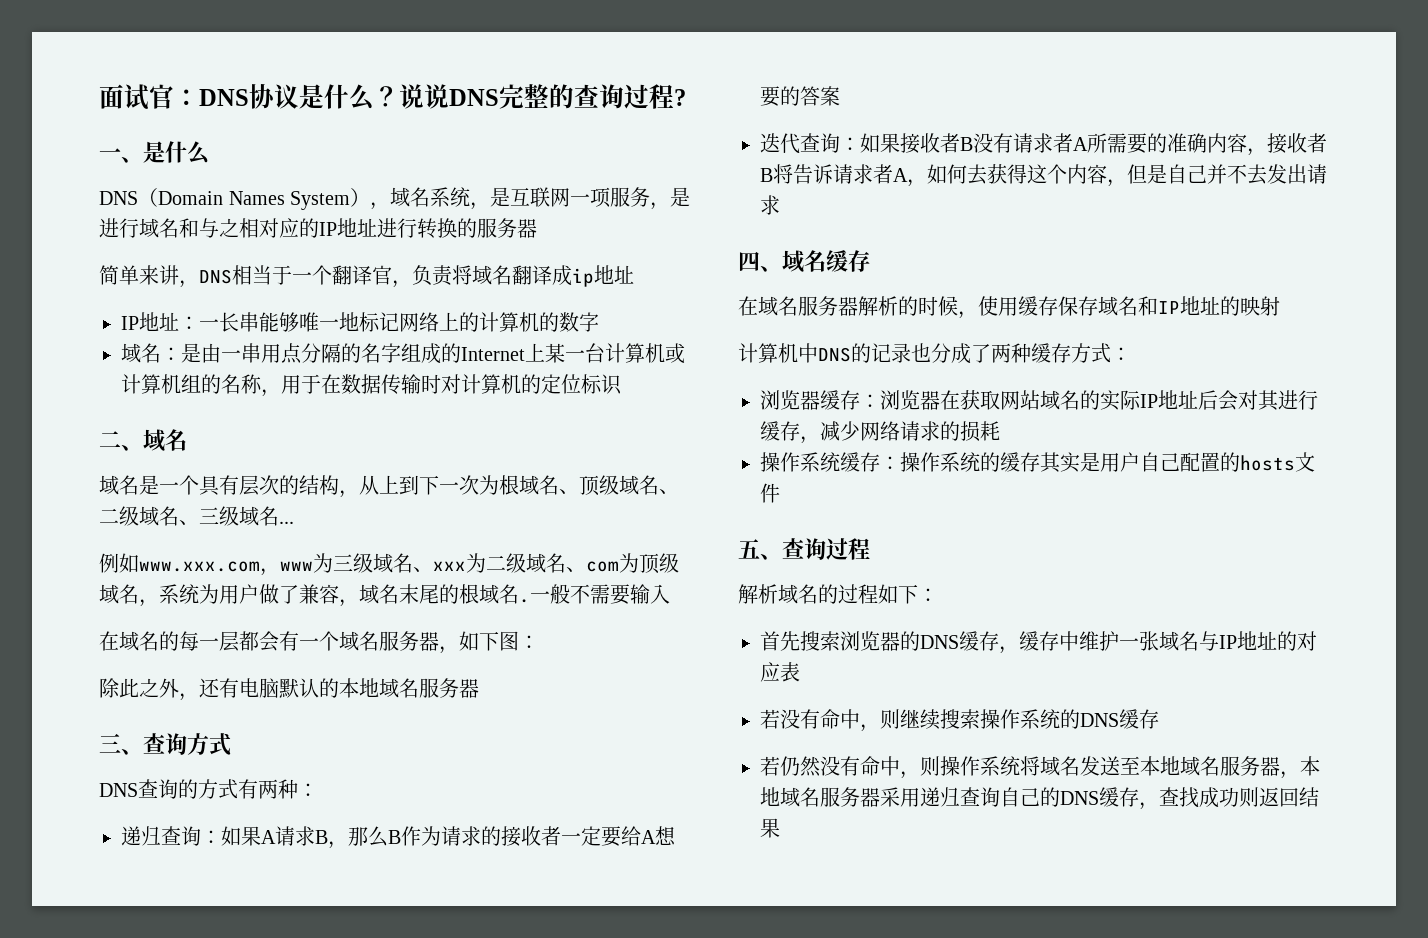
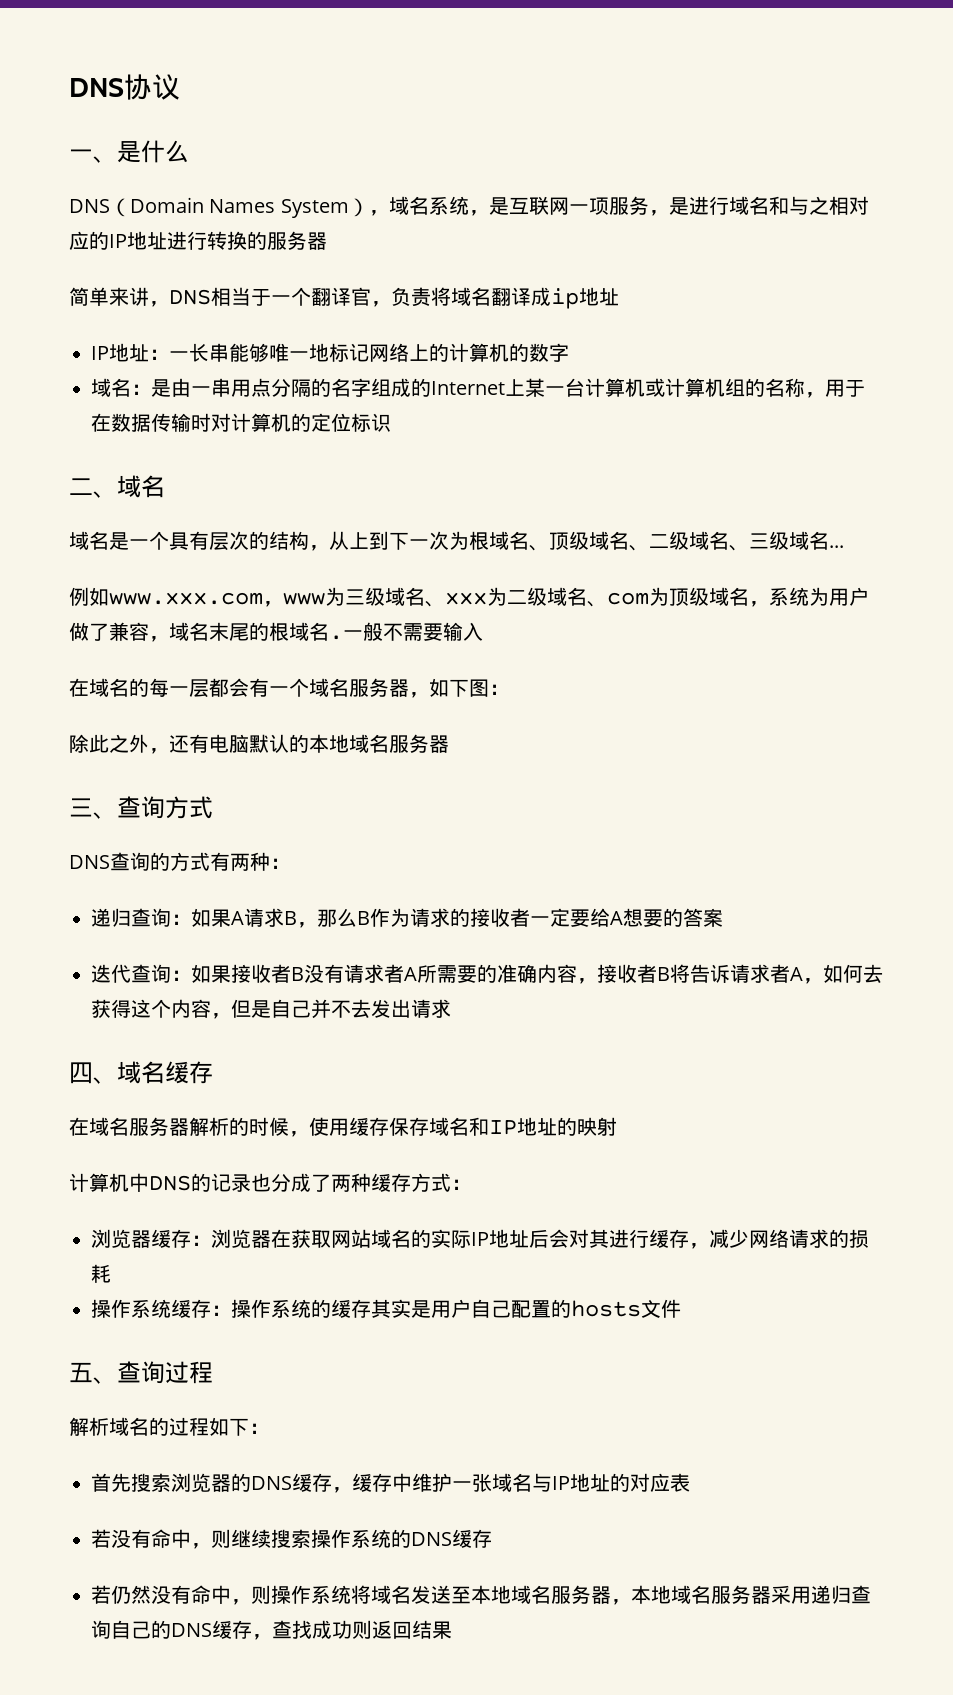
- 面试官：DNS协议是什么？说说DNS完整的查询过程?
+ DNS协议

